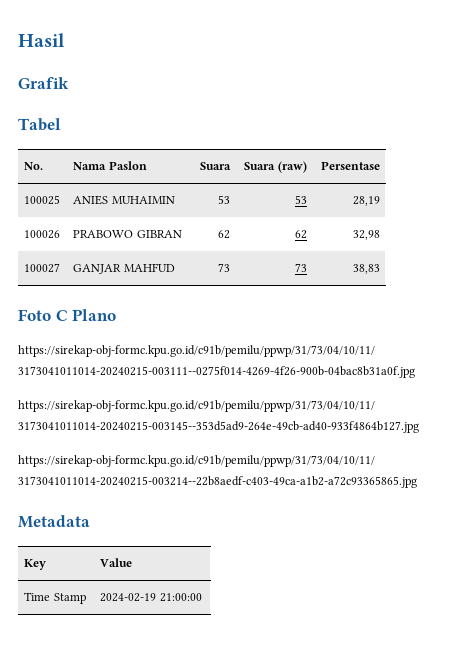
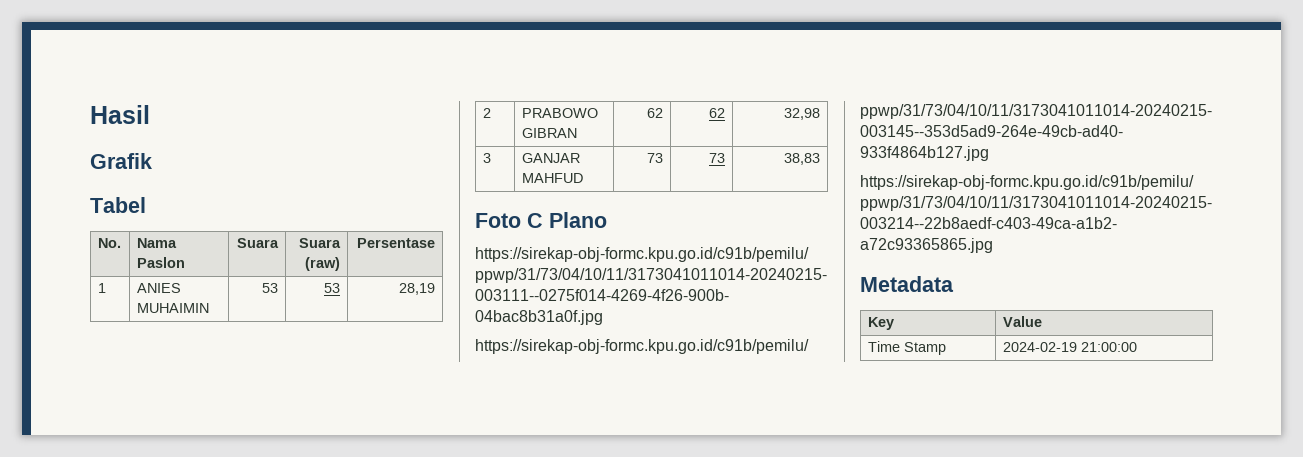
- 100025 | ANIES MUHAIMIN | 53 | 53 | 28,19
+ 1 | ANIES MUHAIMIN | 53 | 53 | 28,19
- 100026 | PRABOWO GIBRAN | 62 | 62 | 32,98
+ 2 | PRABOWO GIBRAN | 62 | 62 | 32,98
- 100027 | GANJAR MAHFUD | 73 | 73 | 38,83
+ 3 | GANJAR MAHFUD | 73 | 73 | 38,83

